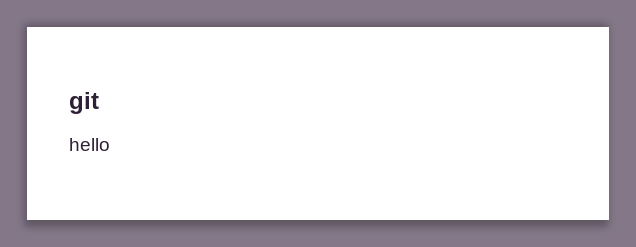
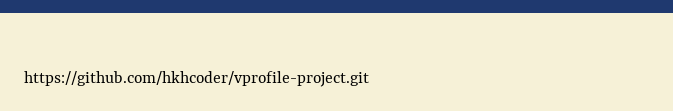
- git
- hello
+ https://github.com/hkhcoder/vprofile-project.git

